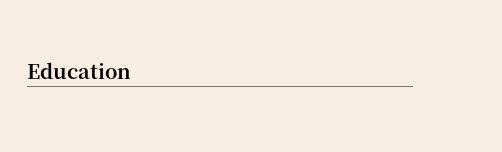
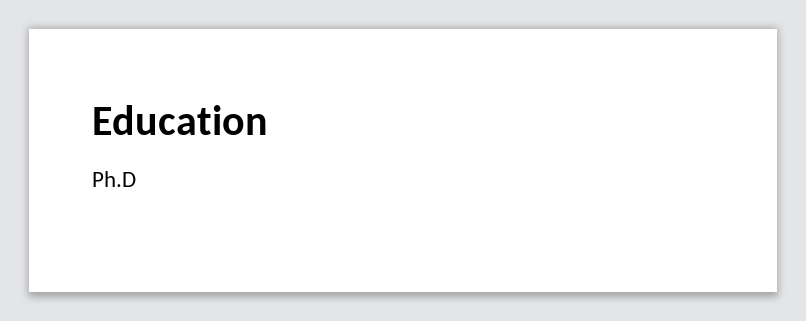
+ Ph.D

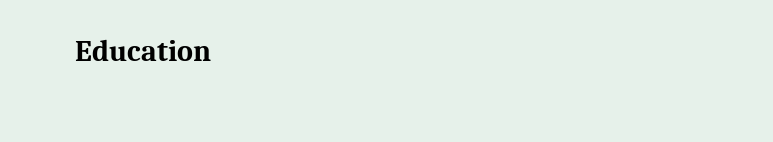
- Ph.D

